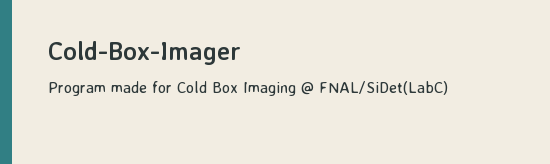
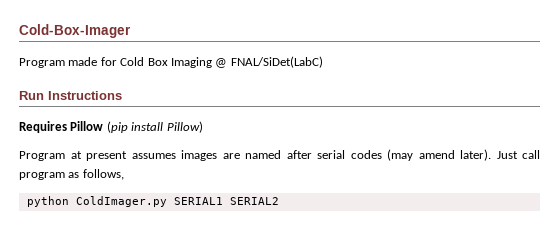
+ Run Instructions
+ Requires Pillow (pip install Pillow)
+ Program at present assumes images are named after serial codes (may amend later). Just call program as follows,
+ python ColdImager.py SERIAL1 SERIAL2

